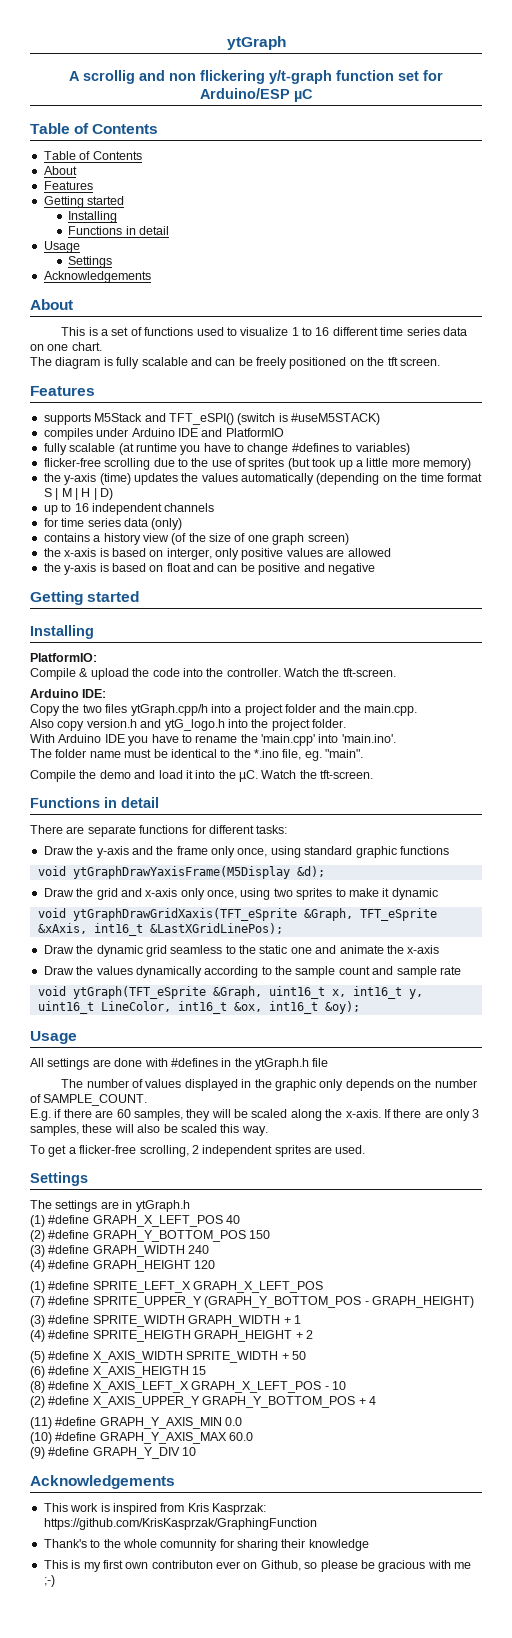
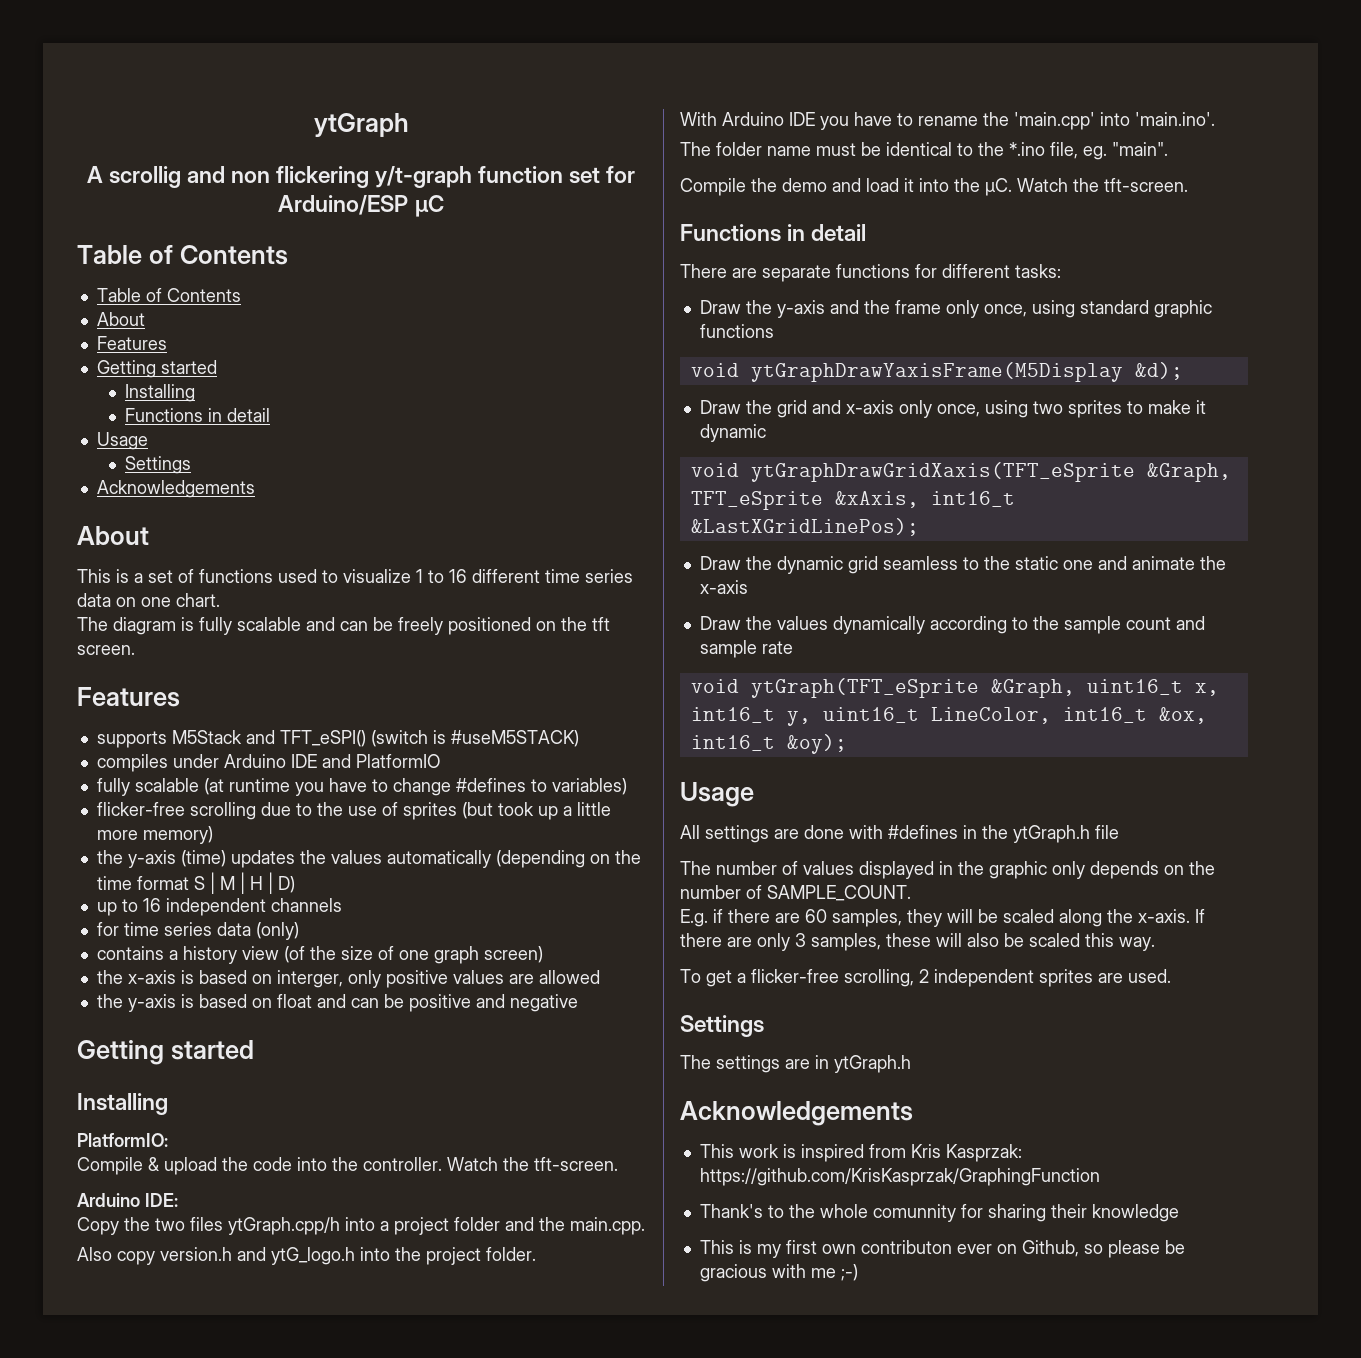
- (1) #define GRAPH_X_LEFT_POS 40
- (2) #define GRAPH_Y_BOTTOM_POS 150
- (3) #define GRAPH_WIDTH 240
- (4) #define GRAPH_HEIGHT 120
- (1) #define SPRITE_LEFT_X GRAPH_X_LEFT_POS
- (7) #define SPRITE_UPPER_Y (GRAPH_Y_BOTTOM_POS - GRAPH_HEIGHT)
- (3) #define SPRITE_WIDTH GRAPH_WIDTH + 1
- (4) #define SPRITE_HEIGTH GRAPH_HEIGHT + 2
- (5) #define X_AXIS_WIDTH SPRITE_WIDTH + 50
- (6) #define X_AXIS_HEIGTH 15
- (8) #define X_AXIS_LEFT_X GRAPH_X_LEFT_POS - 10
- (2) #define X_AXIS_UPPER_Y GRAPH_Y_BOTTOM_POS + 4
- (11) #define GRAPH_Y_AXIS_MIN 0.0
- (10) #define GRAPH_Y_AXIS_MAX 60.0
- (9) #define GRAPH_Y_DIV 10

